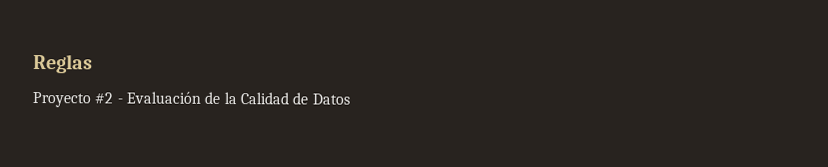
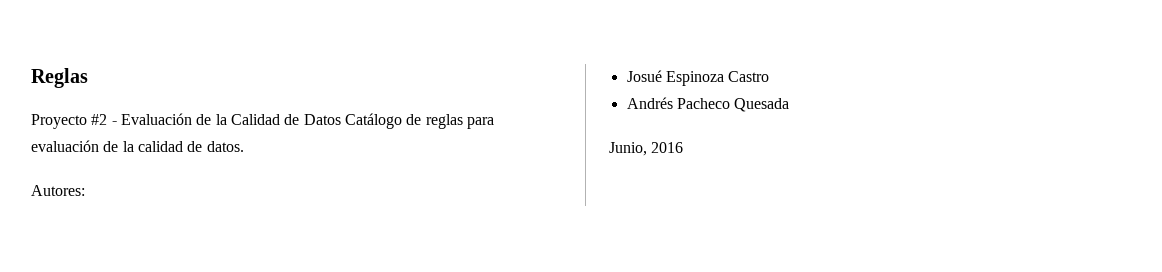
- Proyecto #2 - Evaluación de la Calidad de Datos
+ Proyecto #2 - Evaluación de la Calidad de Datos Catálogo de reglas para evaluación de la calidad de datos.
+ Autores:
+ Josué Espinoza Castro
+ Andrés Pacheco Quesada
+ Junio, 2016

